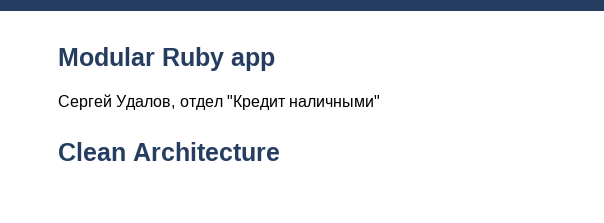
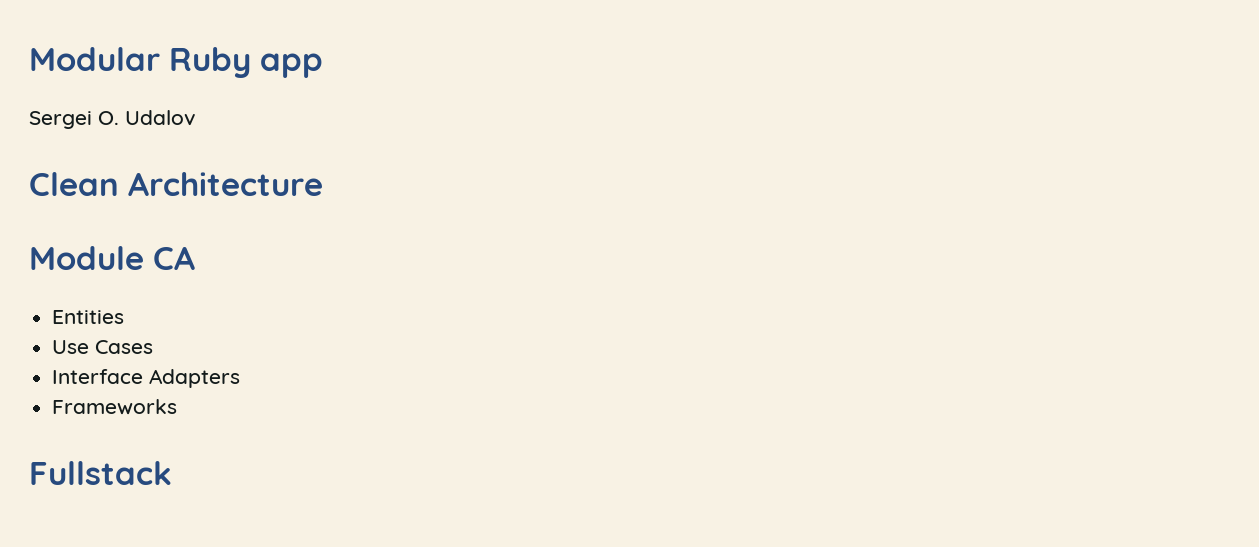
- Сергей Удалов, отдел "Кредит наличными"
+ Sergei O. Udalov
  Clean Architecture
+ Module CA
+ Entities
+ Use Cases
+ Interface Adapters
+ Frameworks
+ Fullstack

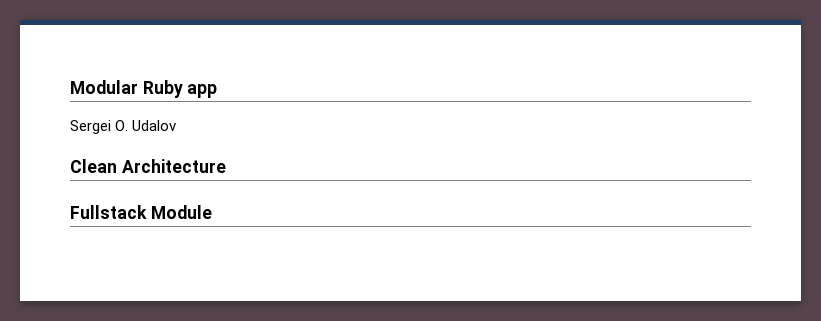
- Module CA
- Entities
- Use Cases
- Interface Adapters
- Frameworks
- Fullstack
+ Fullstack Module

